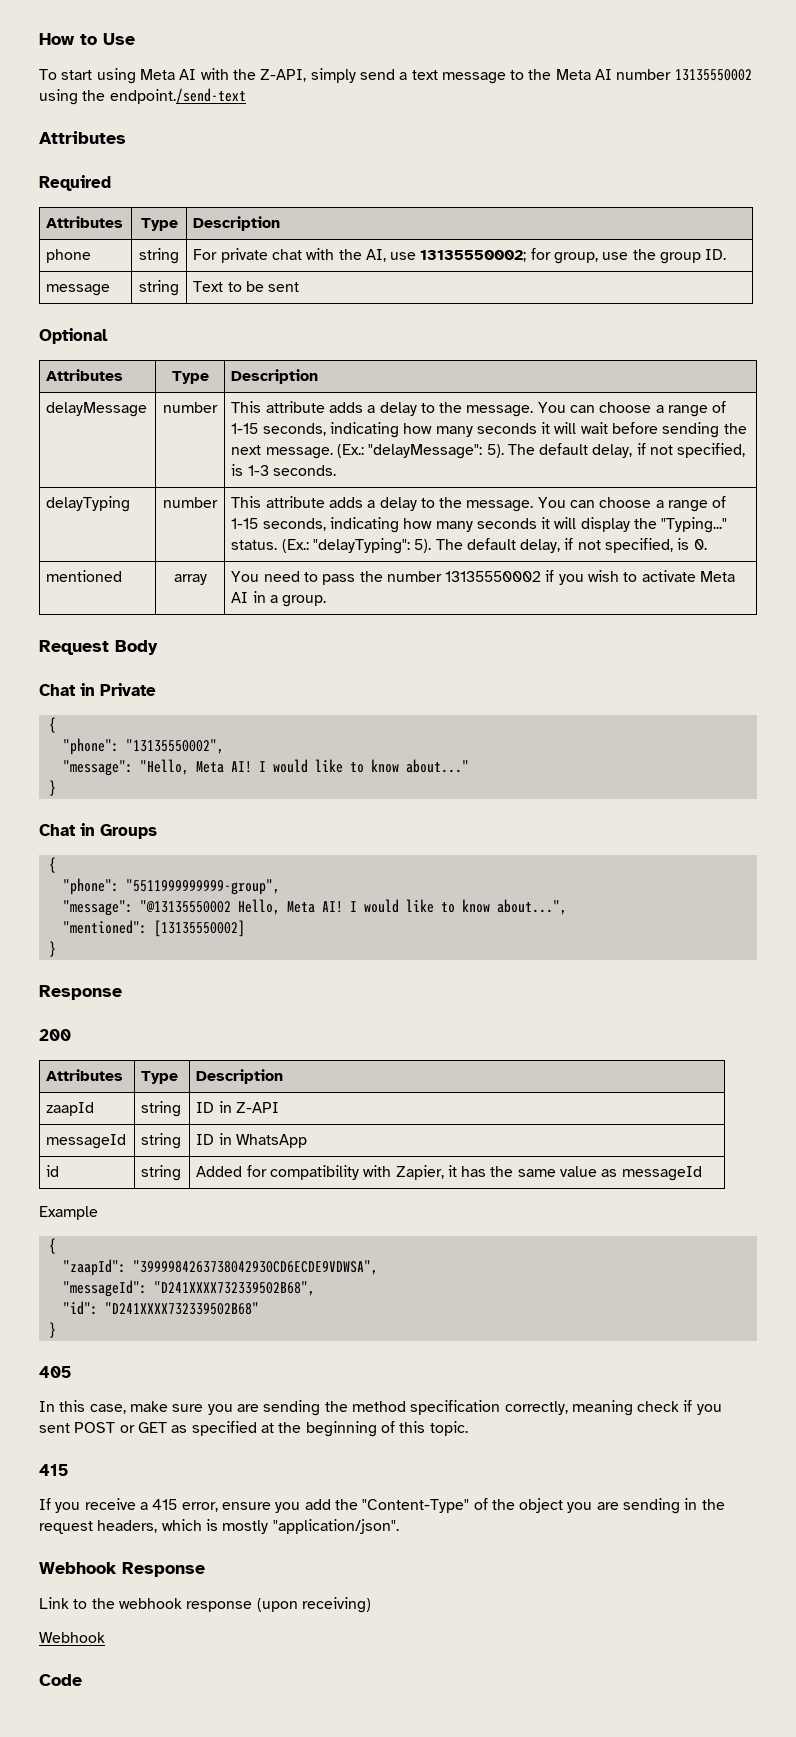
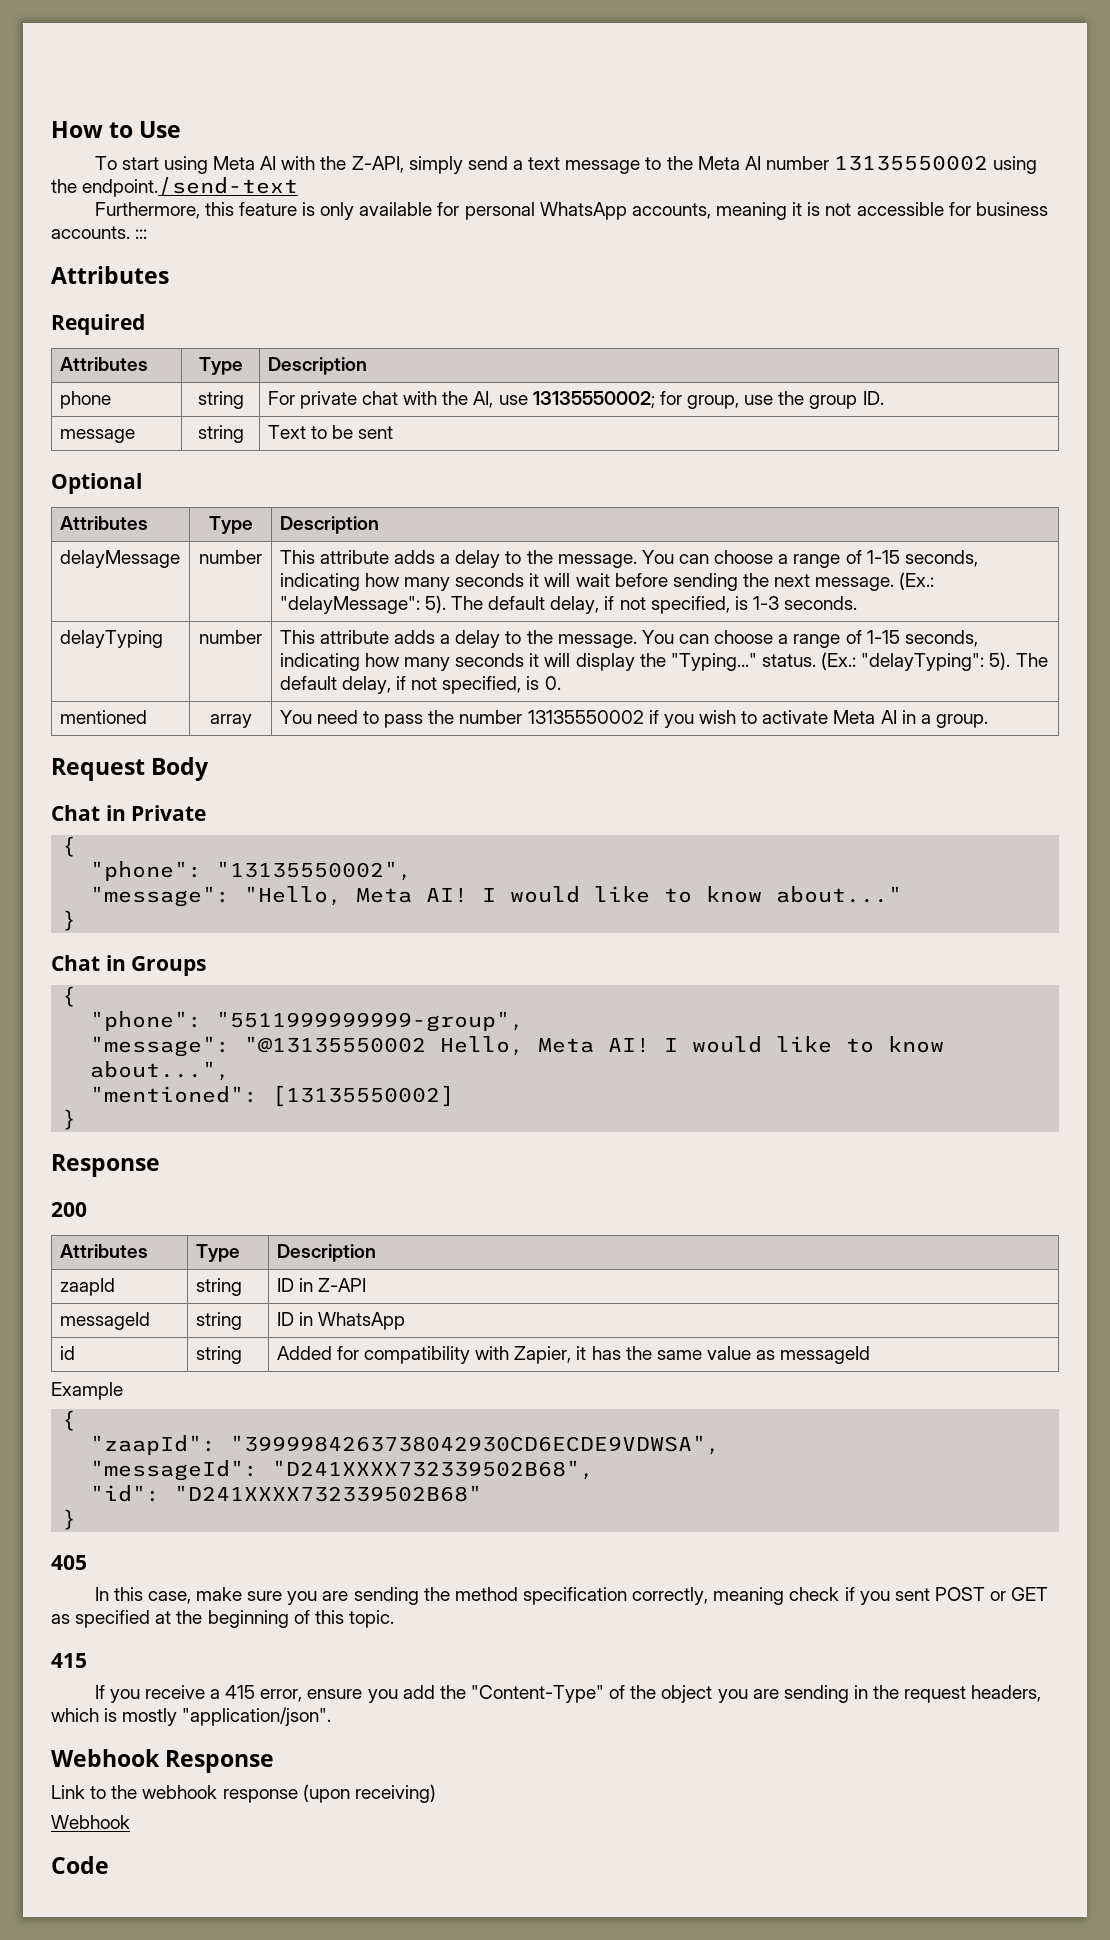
+ Furthermore, this feature is only available for personal WhatsApp accounts, meaning it is not accessible for business accounts. :::

